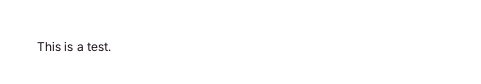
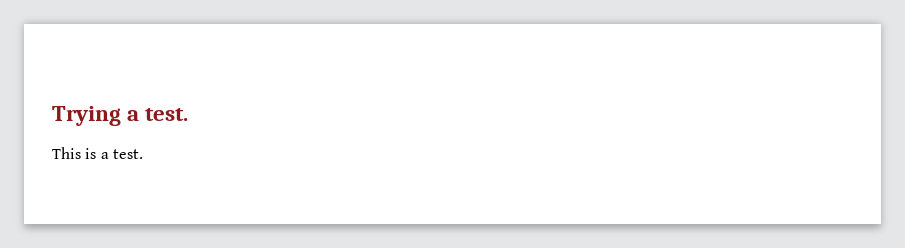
+ Trying a test.

